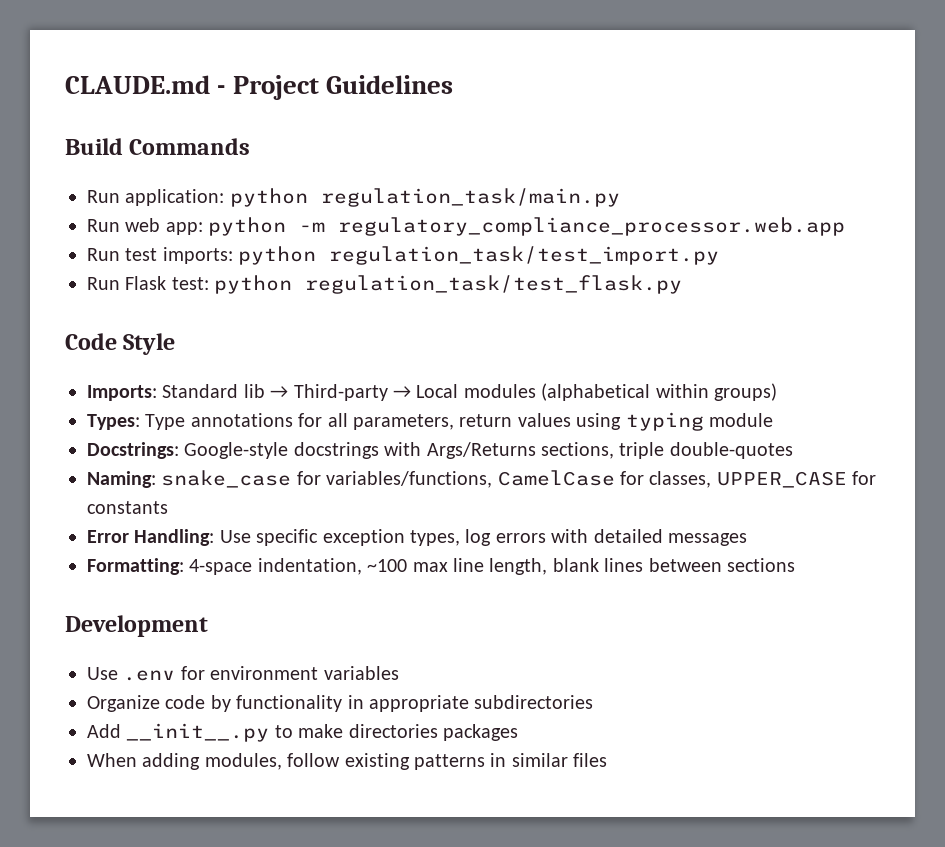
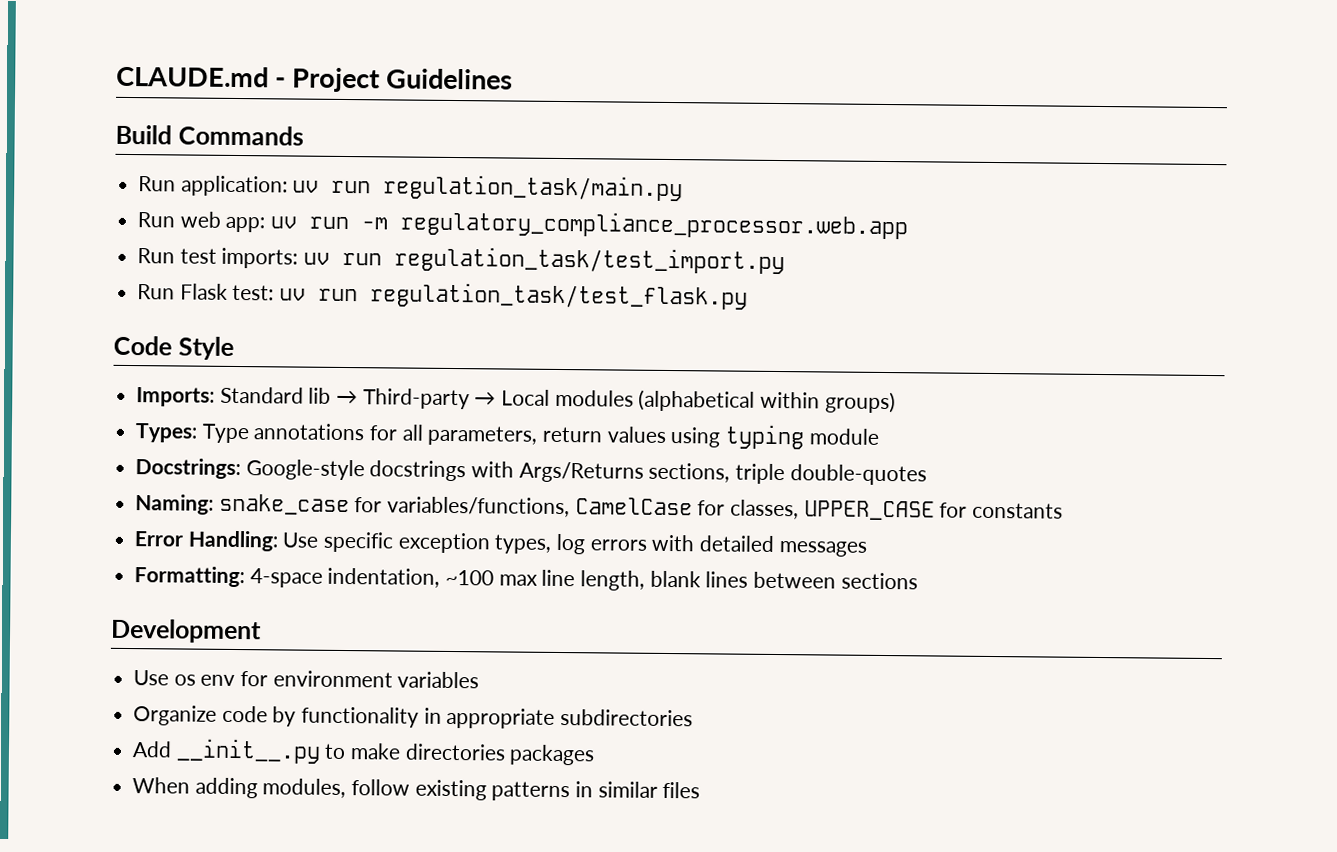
- Run application: python regulation_task/main.py
+ Run application: uv run regulation_task/main.py
- Run web app: python -m regulatory_compliance_processor.web.app
+ Run web app: uv run -m regulatory_compliance_processor.web.app
- Run test imports: python regulation_task/test_import.py
+ Run test imports: uv run regulation_task/test_import.py
- Run Flask test: python regulation_task/test_flask.py
+ Run Flask test: uv run regulation_task/test_flask.py
- Use .env for environment variables
+ Use os env for environment variables

